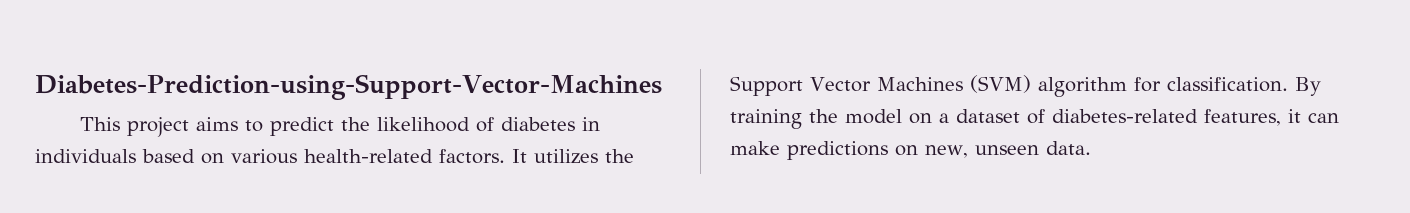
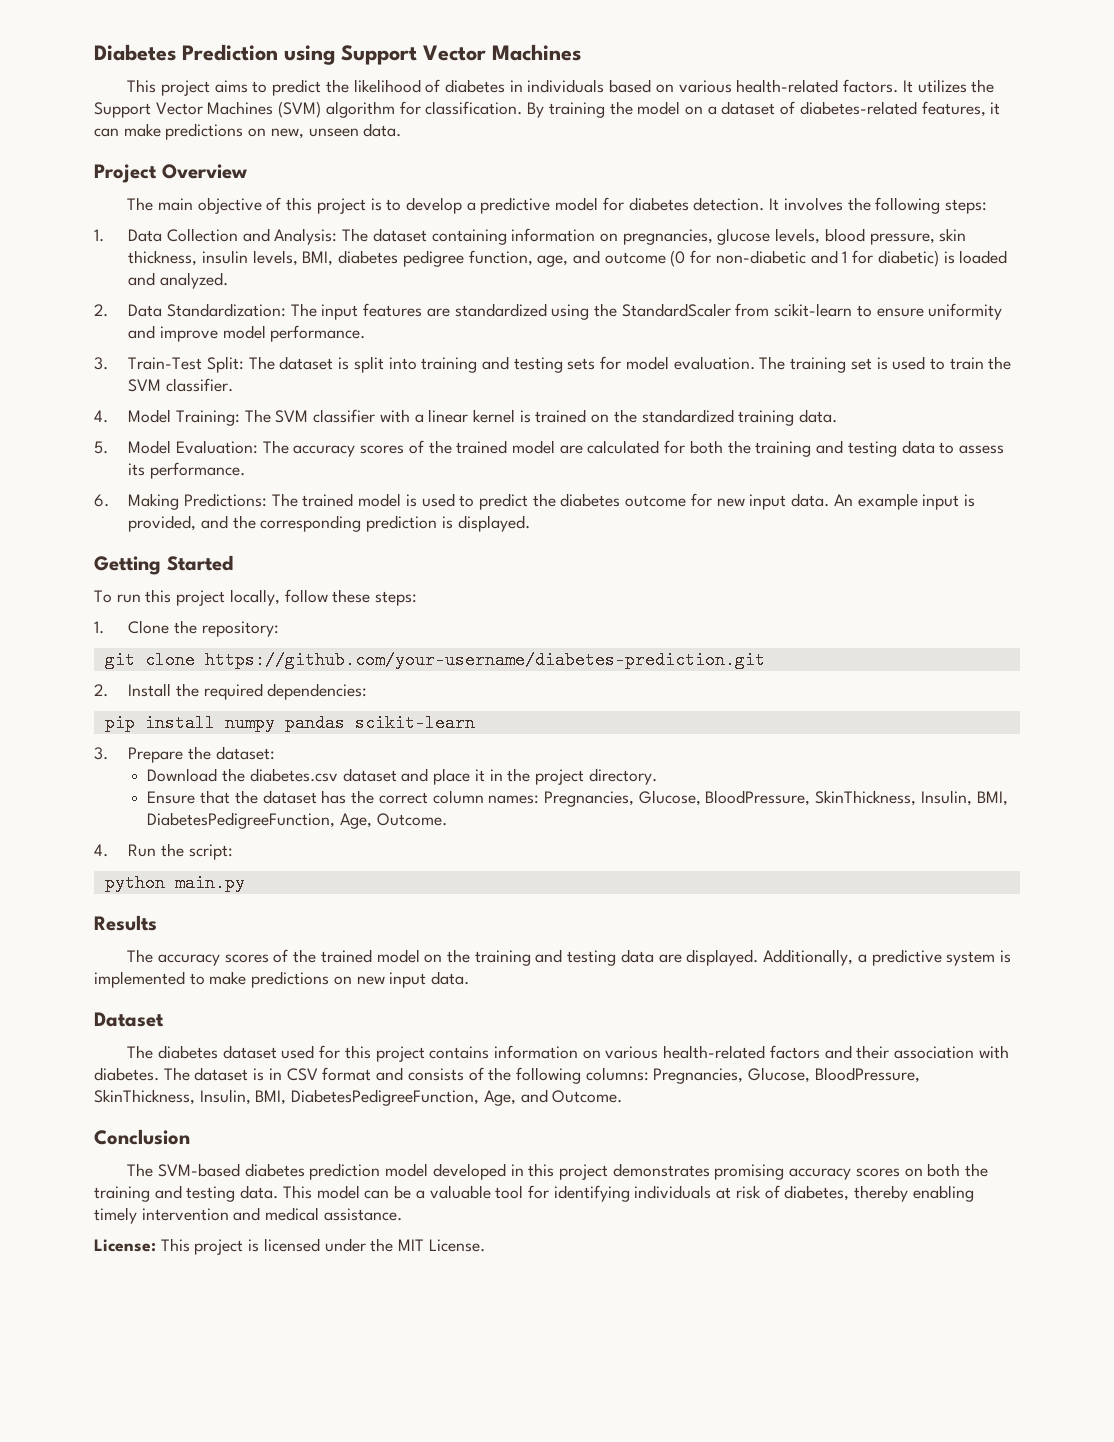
- Diabetes-Prediction-using-Support-Vector-Machines
+ Diabetes Prediction using Support Vector Machines
+ Project Overview
+ The main objective of this project is to develop a predictive model for diabetes detection. It involves the following steps:
+ 1. Data Collection and Analysis: The dataset containing information on pregnancies, glucose levels, blood pressure, skin thickness, insulin levels, BMI, diabetes pedigree function, age, and outcome (0 for non-diabetic and 1 for diabetic) is loaded and analyzed.
+ 2. Data Standardization: The input features are standardized using the StandardScaler from scikit-learn to ensure uniformity and improve model performance.
+ 3. Train-Test Split: The dataset is split into training and testing sets for model evaluation. The training set is used to train the SVM classifier.
+ 4. Model Training: The SVM classifier with a linear kernel is trained on the standardized training data.
+ 5. Model Evaluation: The accuracy scores of the trained model are calculated for both the training and testing data to assess its performance.
+ 6. Making Predictions: The trained model is used to predict the diabetes outcome for new input data. An example input is provided, and the corresponding prediction is displayed.
+ Getting Started
+ To run this project locally, follow these steps:
+ 1. Clone the repository:
+ git clone https://github.com/your-username/diabetes-prediction.git
+ 2. Install the required dependencies:
+ pip install numpy pandas scikit-learn
+ 3. Prepare the dataset:
+ Download the diabetes.csv dataset and place it in the project directory.
+ Ensure that the dataset has the correct column names: Pregnancies, Glucose, BloodPressure, SkinThickness, Insulin, BMI, DiabetesPedigreeFunction, Age, Outcome.
+ 4. Run the script:
+ python main.py
+ Results
+ The accuracy scores of the trained model on the training and testing data are displayed. Additionally, a predictive system is implemented to make predictions on new input data.
+ Dataset
+ The diabetes dataset used for this project contains information on various health-related factors and their association with diabetes. The dataset is in CSV format and consists of the following columns: Pregnancies, Glucose, BloodPressure, SkinThickness, Insulin, BMI, DiabetesPedigreeFunction, Age, and Outcome.
+ Conclusion
+ The SVM-based diabetes prediction model developed in this project demonstrates promising accuracy scores on both the training and testing data. This model can be a valuable tool for identifying individuals at risk of diabetes, thereby enabling timely intervention and medical assistance.
+ License: This project is licensed under the MIT License.

